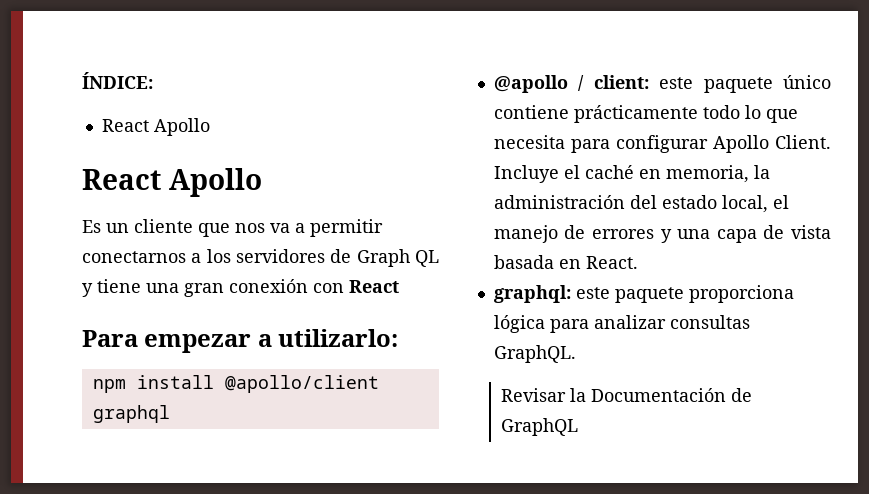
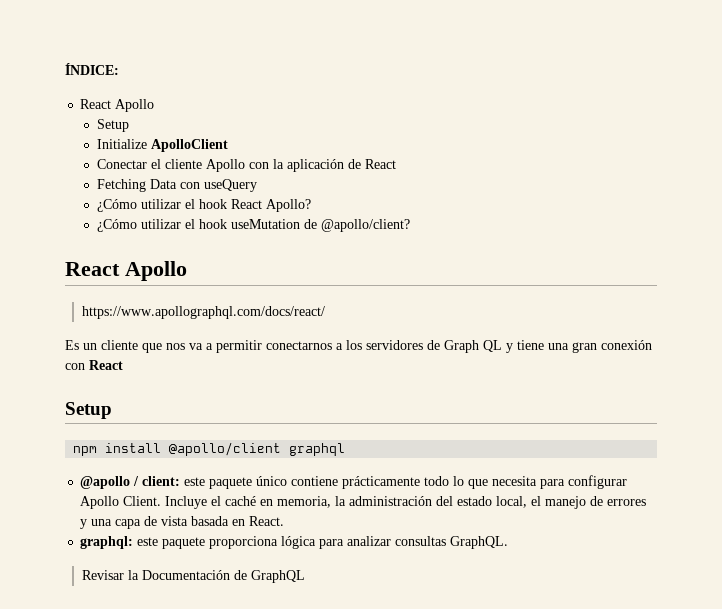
  ÍNDICE:
  React Apollo
+ Setup
+ Initialize ApolloClient
+ Conectar el cliente Apollo con la aplicación de React
+ Fetching Data con useQuery
+ ¿Cómo utilizar el hook React Apollo?
+ ¿Cómo utilizar el hook useMutation de @apollo/client?
  React Apollo
+ https://www.apollographql.com/docs/react/
  Es un cliente que nos va a permitir conectarnos a los servidores de Graph QL y tiene una gran conexión con React
- Para empezar a utilizarlo:
+ Setup

